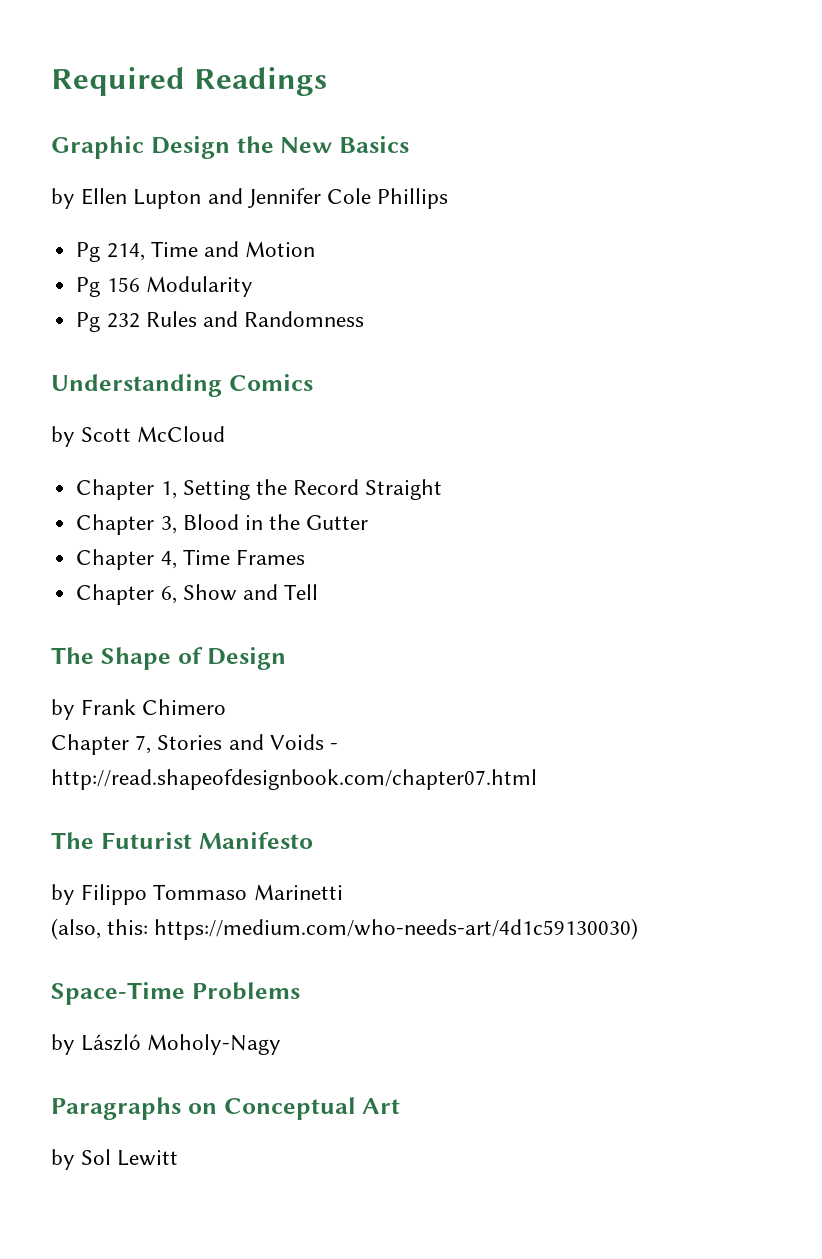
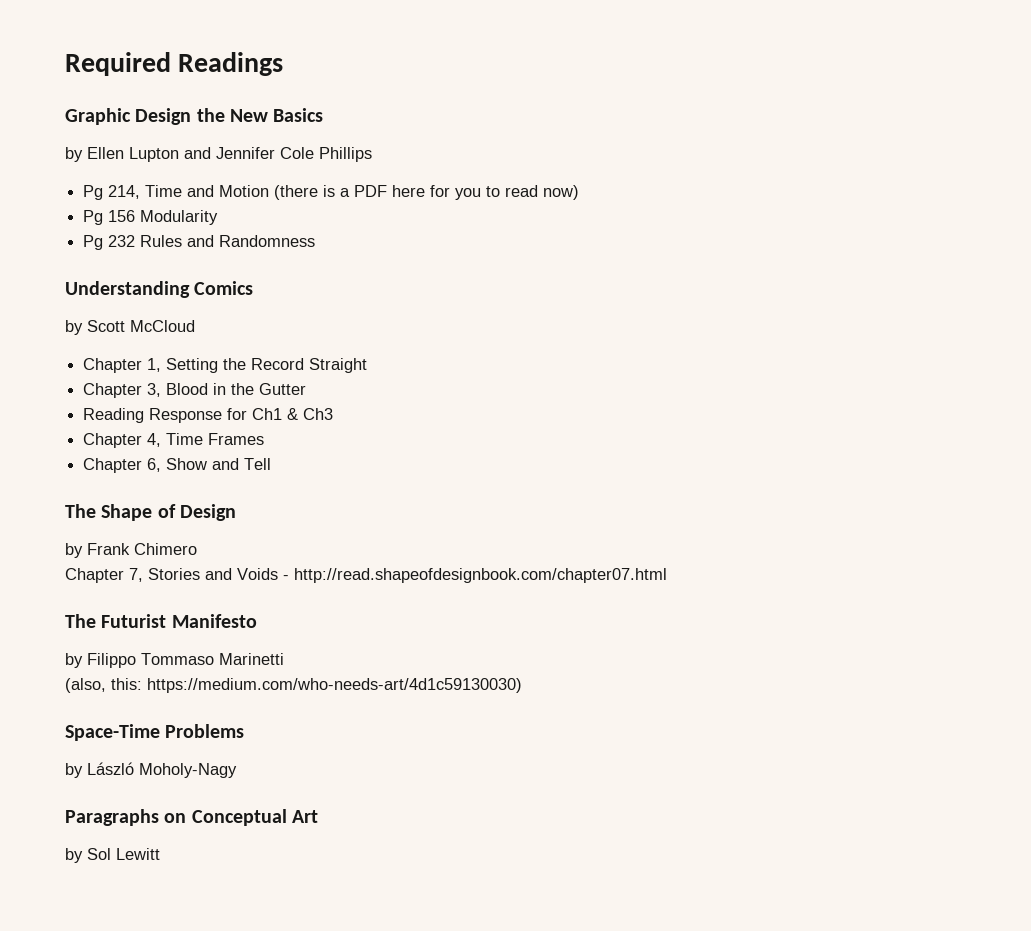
- Pg 214, Time and Motion
+ Pg 214, Time and Motion (there is a PDF here for you to read now)
+ Reading Response for Ch1 & Ch3

